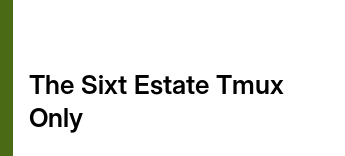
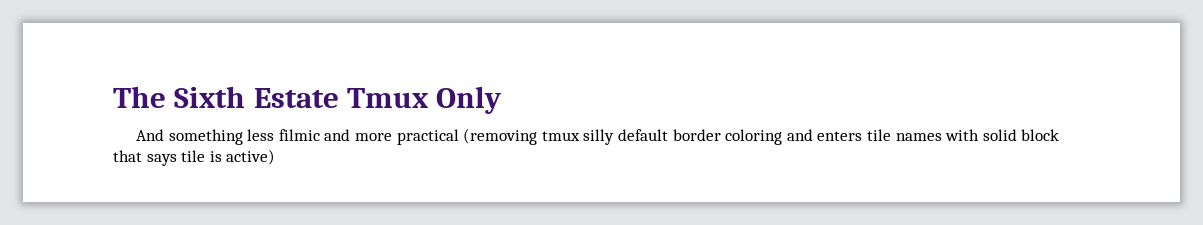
- The Sixt Estate Tmux Only
+ The Sixth Estate Tmux Only
+ And something less filmic and more practical (removing tmux silly default border coloring and enters tile names with solid block that says tile is active)

